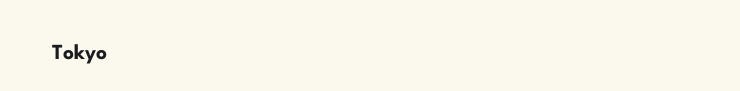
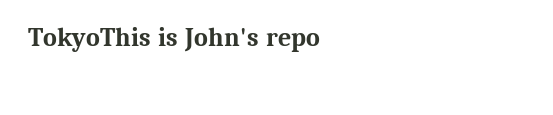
- Tokyo
+ TokyoThis is John's repo

